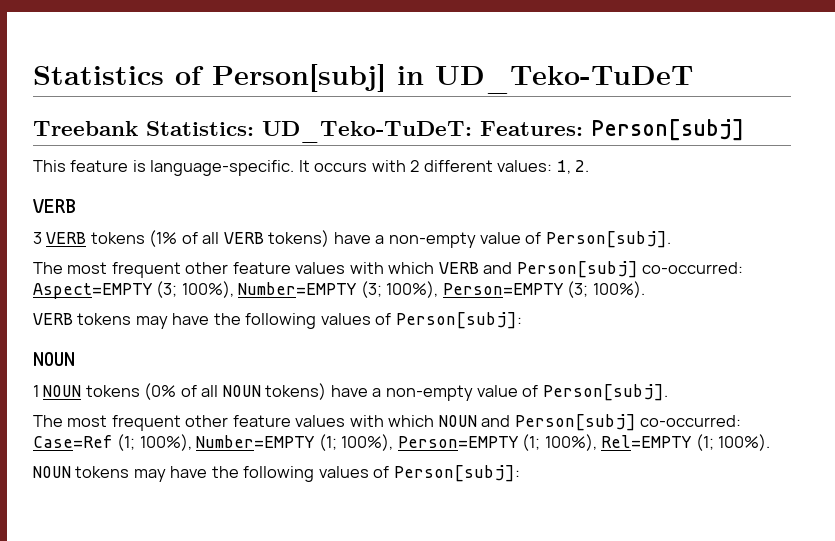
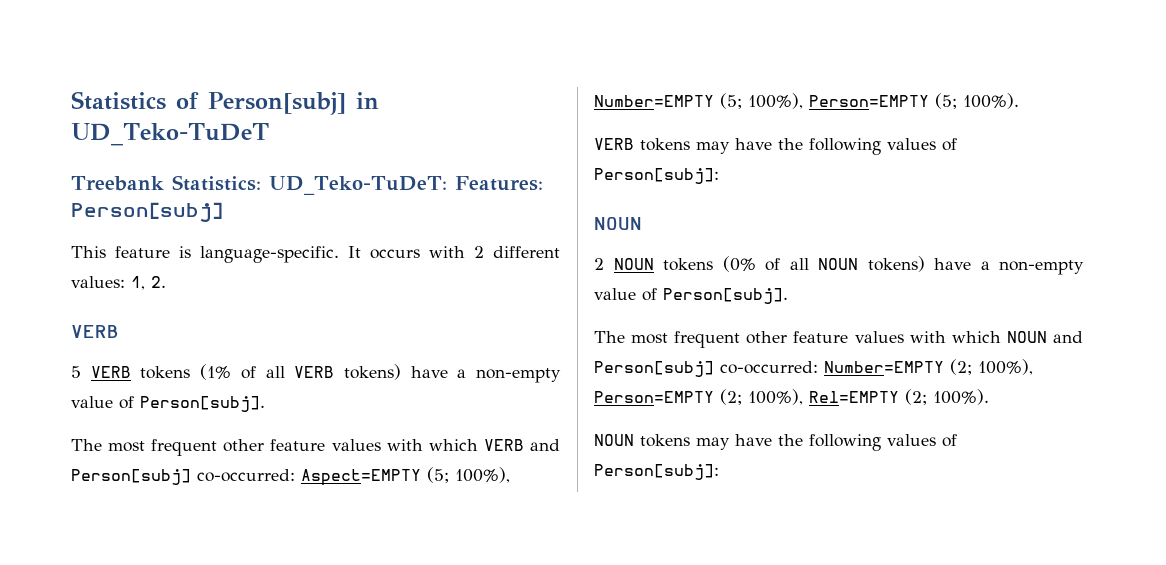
- 3 VERB tokens (1% of all VERB tokens) have a non-empty value of Person[subj].
+ 5 VERB tokens (1% of all VERB tokens) have a non-empty value of Person[subj].
- The most frequent other feature values with which VERB and Person[subj] co-occurred: Aspect=EMPTY (3; 100%), Number=EMPTY (3; 100%), Person=EMPTY (3; 100%).
+ The most frequent other feature values with which VERB and Person[subj] co-occurred: Aspect=EMPTY (5; 100%), Number=EMPTY (5; 100%), Person=EMPTY (5; 100%).
- 1 NOUN tokens (0% of all NOUN tokens) have a non-empty value of Person[subj].
+ 2 NOUN tokens (0% of all NOUN tokens) have a non-empty value of Person[subj].
- The most frequent other feature values with which NOUN and Person[subj] co-occurred: Case=Ref (1; 100%), Number=EMPTY (1; 100%), Person=EMPTY (1; 100%), Rel=EMPTY (1; 100%).
+ The most frequent other feature values with which NOUN and Person[subj] co-occurred: Number=EMPTY (2; 100%), Person=EMPTY (2; 100%), Rel=EMPTY (2; 100%).

